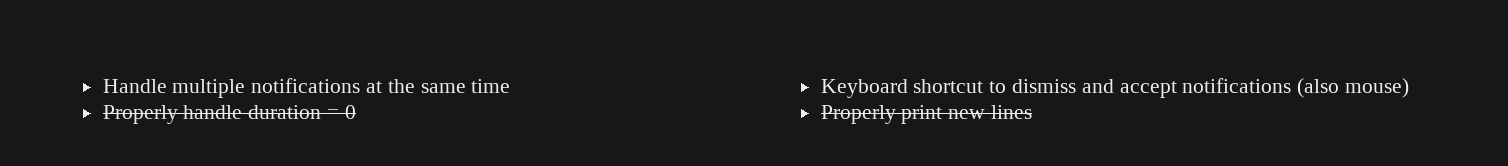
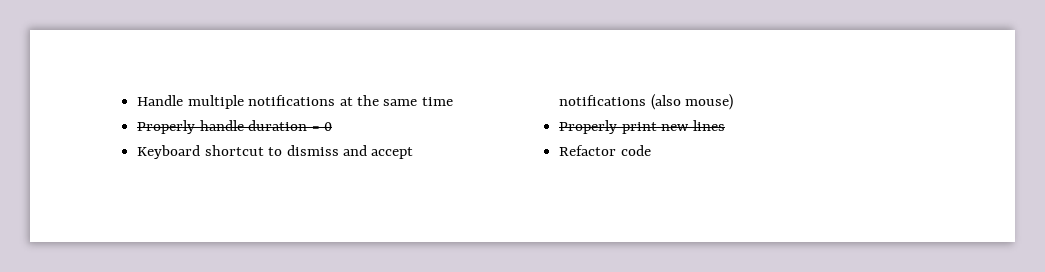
+ Refactor code

